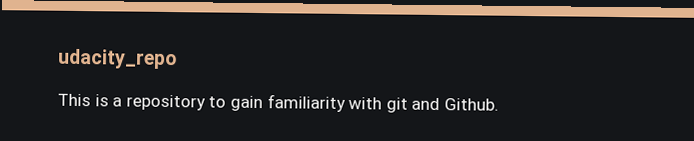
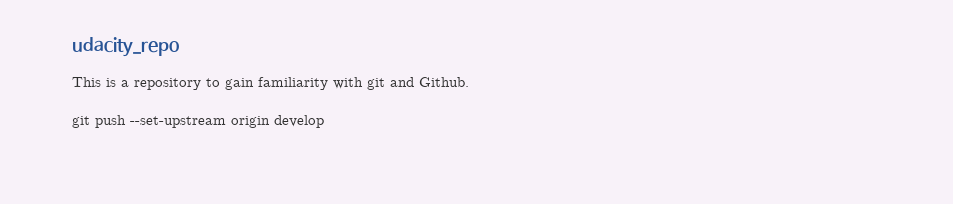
+ git push --set-upstream origin develop

